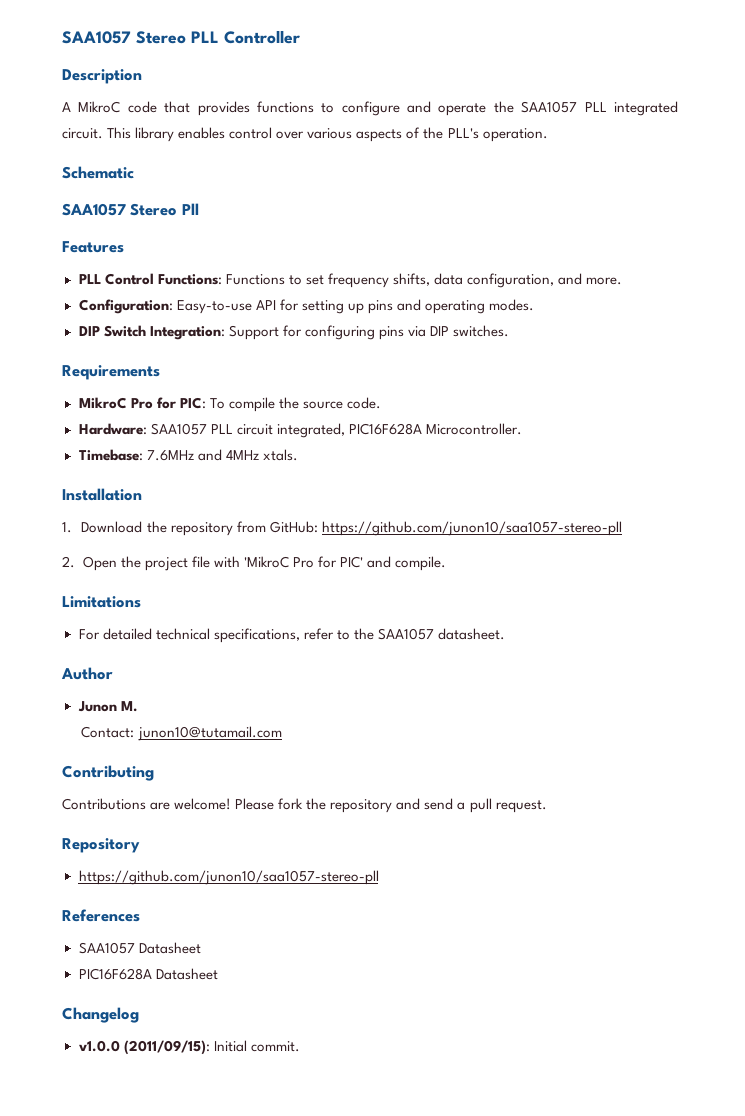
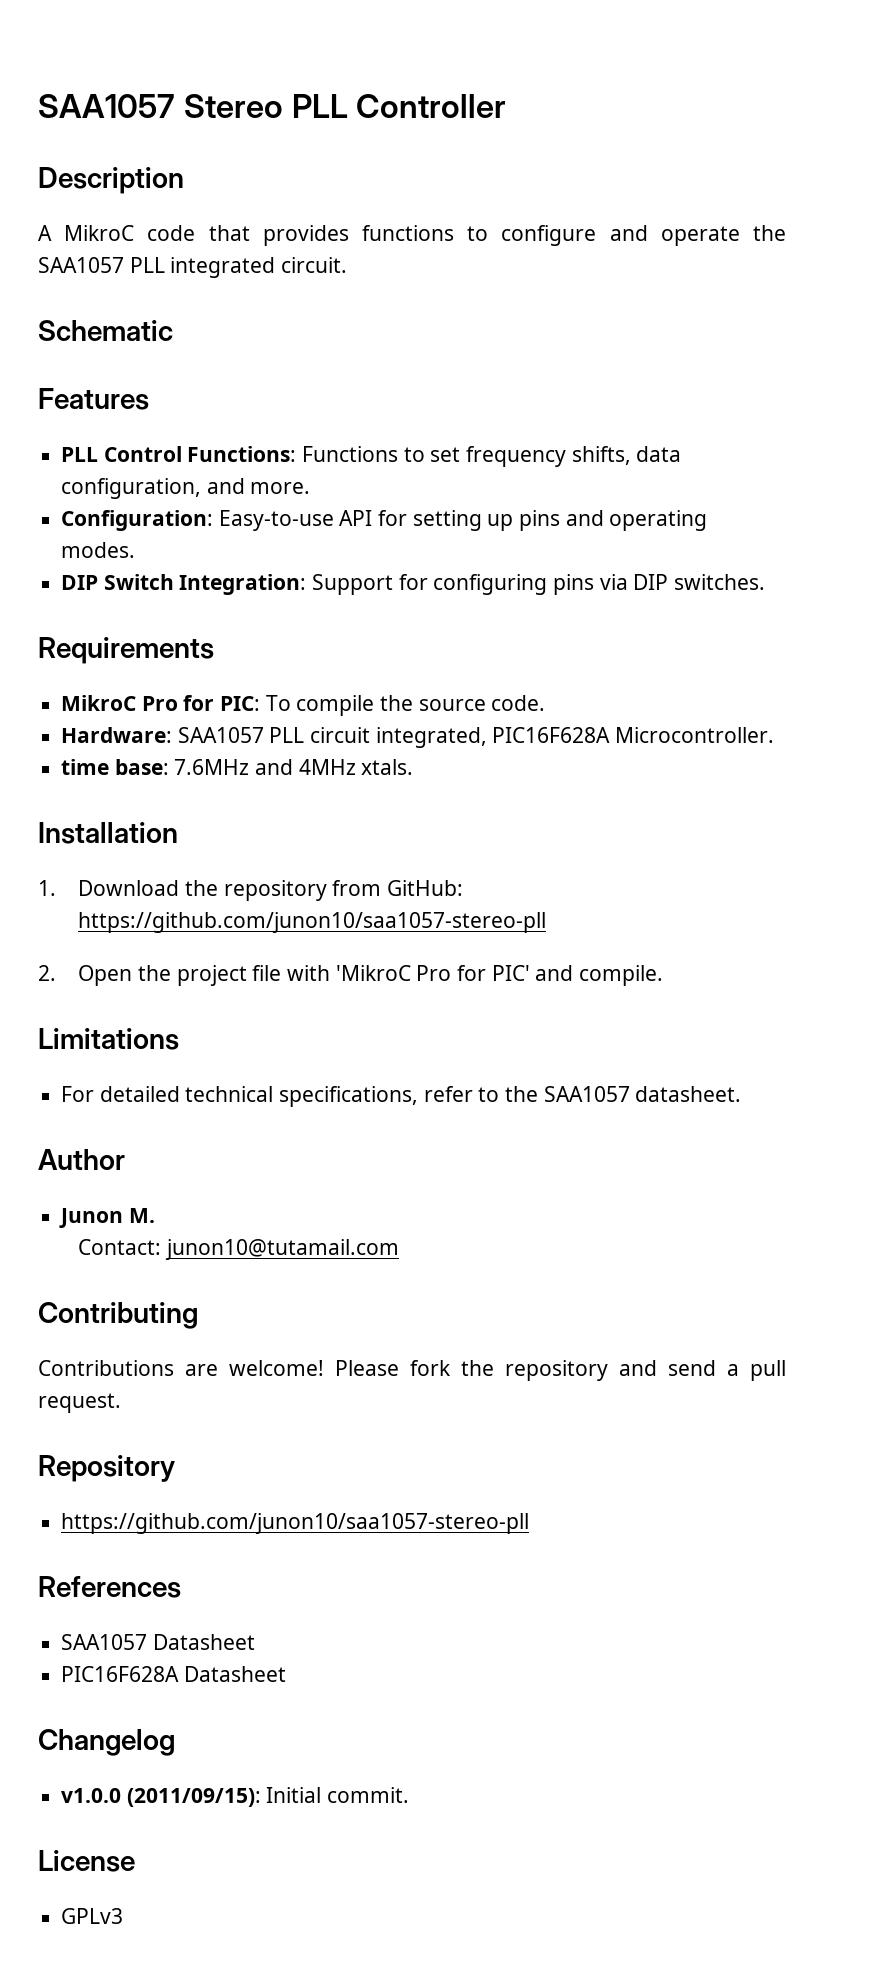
- A MikroC code that provides functions to configure and operate the SAA1057 PLL integrated circuit. This library enables control over various aspects of the PLL's operation.
+ A MikroC code that provides functions to configure and operate the SAA1057 PLL integrated circuit.
  Schematic
- SAA1057 Stereo Pll
- Timebase: 7.6MHz and 4MHz xtals.
+ time base: 7.6MHz and 4MHz xtals.
+ License
+ GPLv3

